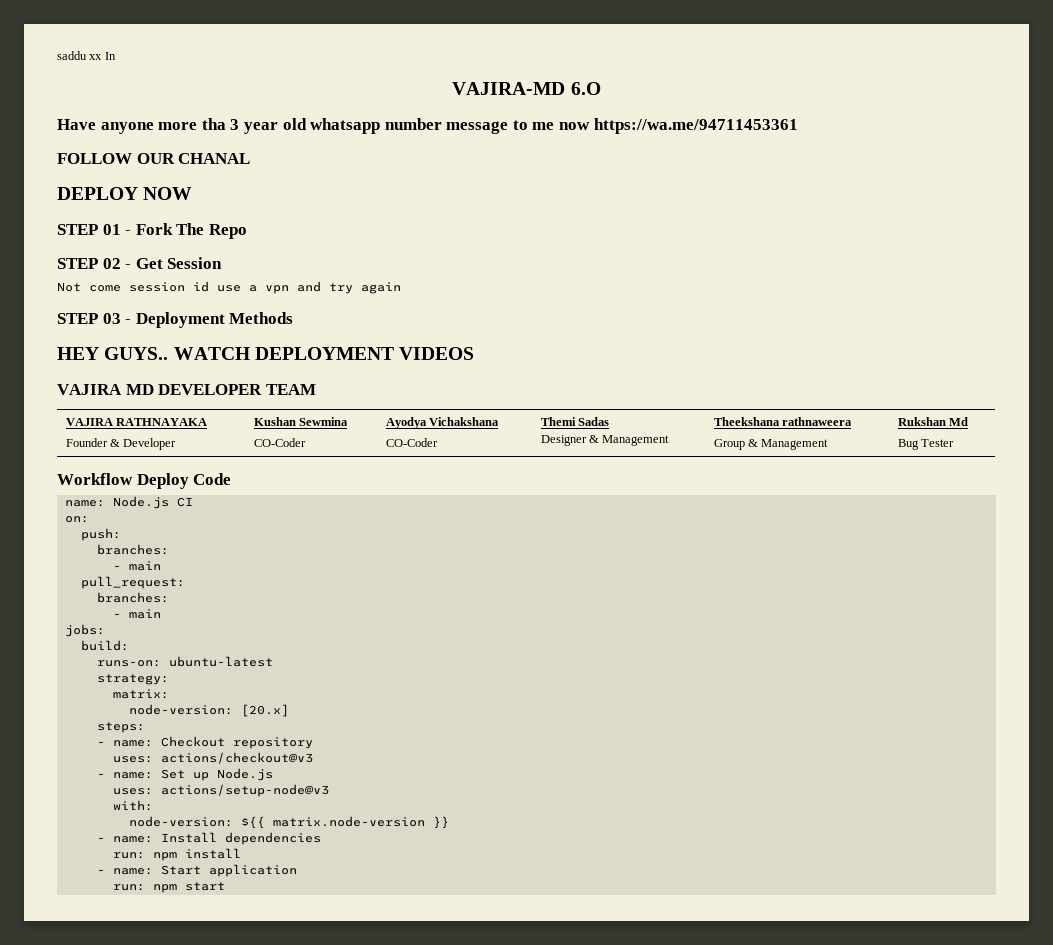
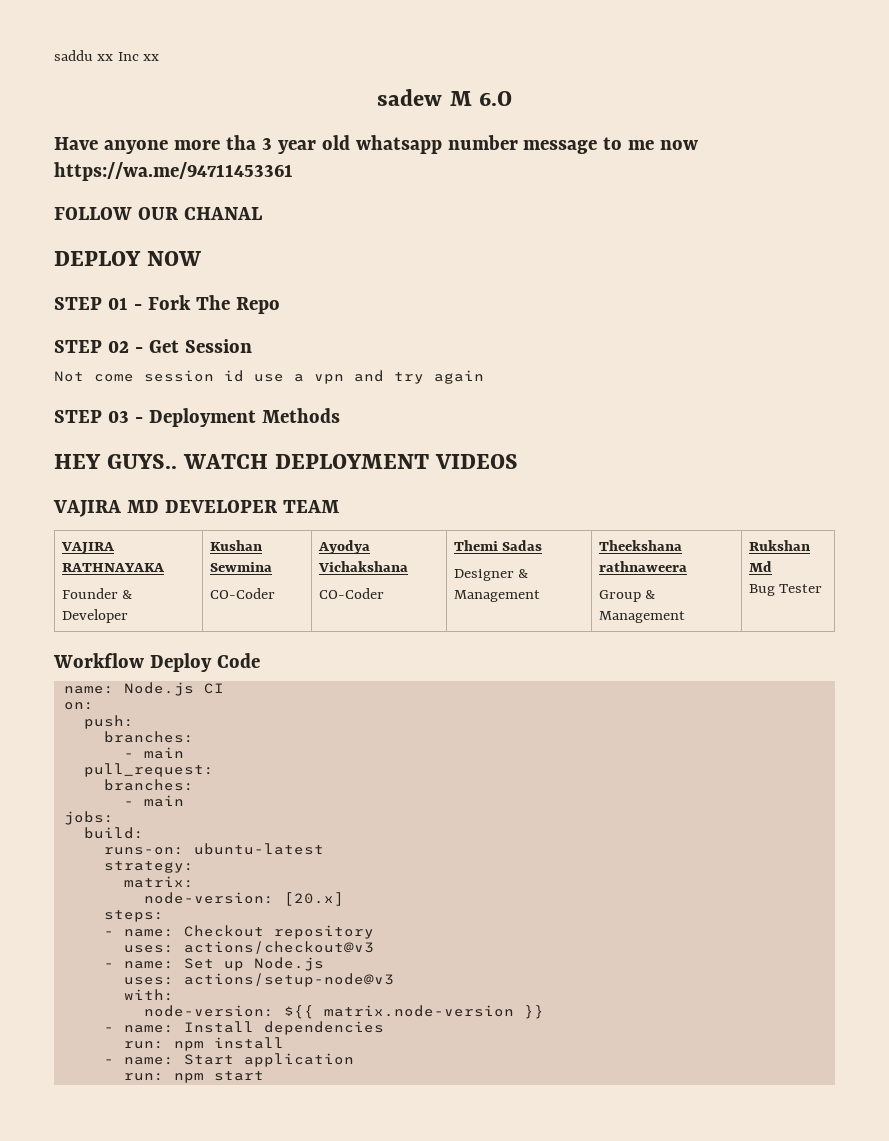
- saddu xx In
- VAJIRA-MD 6.O
+ saddu xx Inc xx
+ sadew M 6.O

